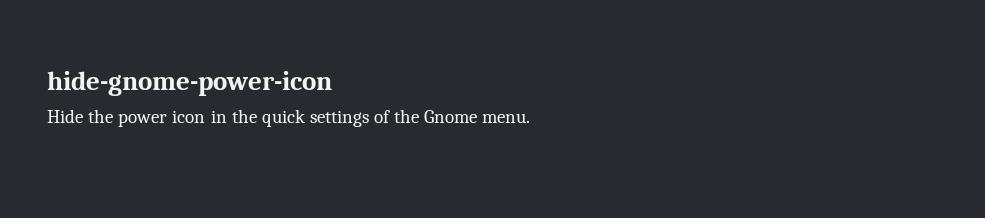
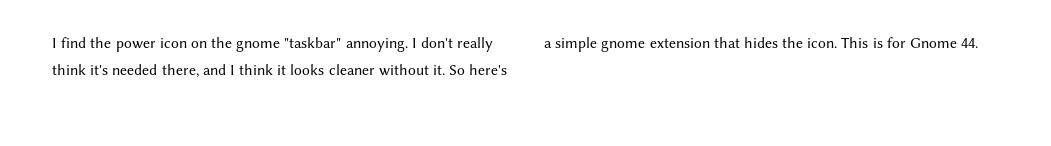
- hide-gnome-power-icon
- Hide the power icon in the quick settings of the Gnome menu.
+ I find the power icon on the gnome "taskbar" annoying. I don't really think it's needed there, and I think it looks cleaner without it. So here's a simple gnome extension that hides the icon. This is for Gnome 44.

